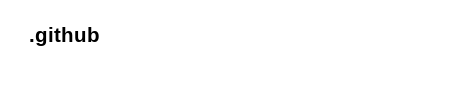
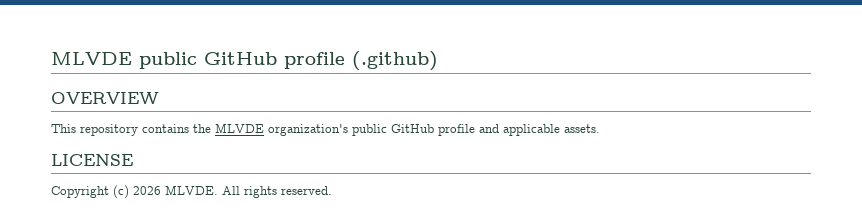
- .github
+ MLVDE public GitHub profile (.github)
+ OVERVIEW
+ This repository contains the MLVDE organization's public GitHub profile and applicable assets.
+ LICENSE
+ Copyright (c) 2026 MLVDE. All rights reserved.

